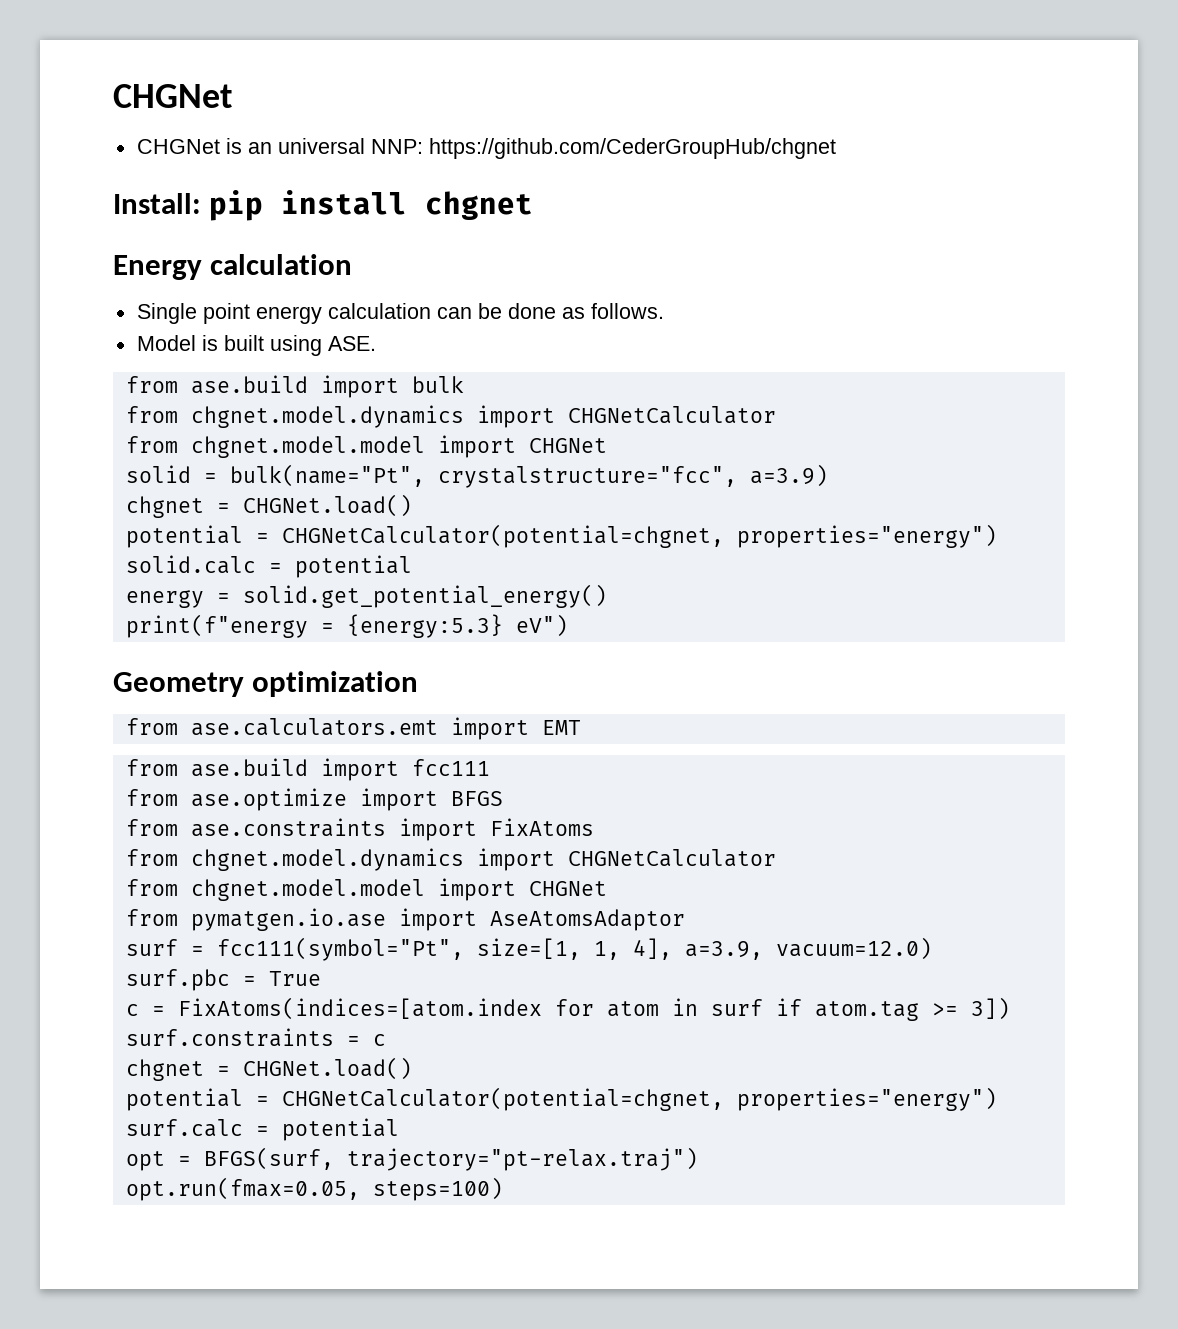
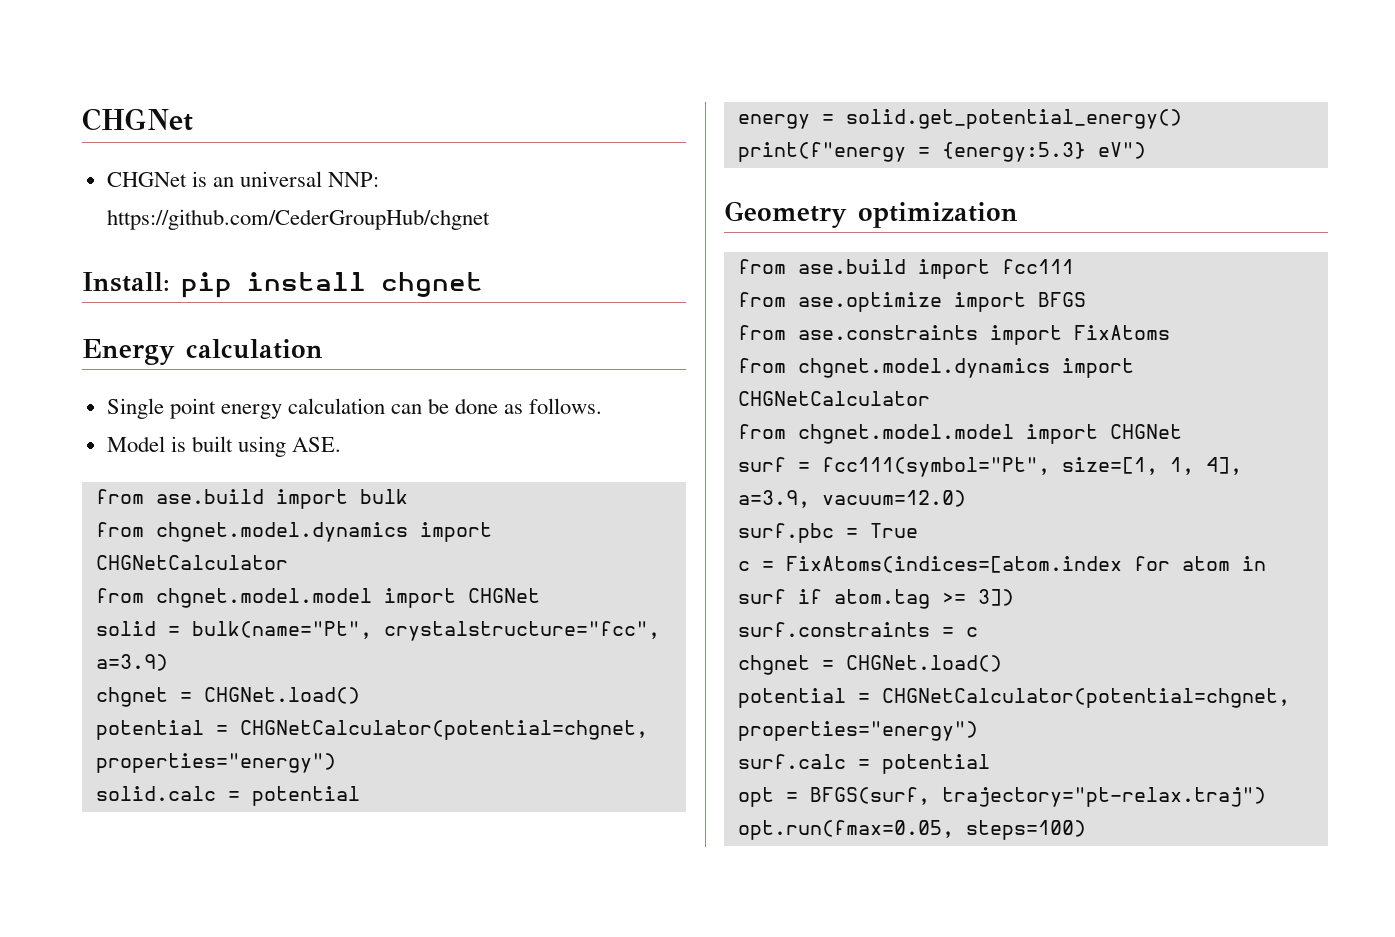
- from ase.calculators.emt import EMT
- from pymatgen.io.ase import AseAtomsAdaptor

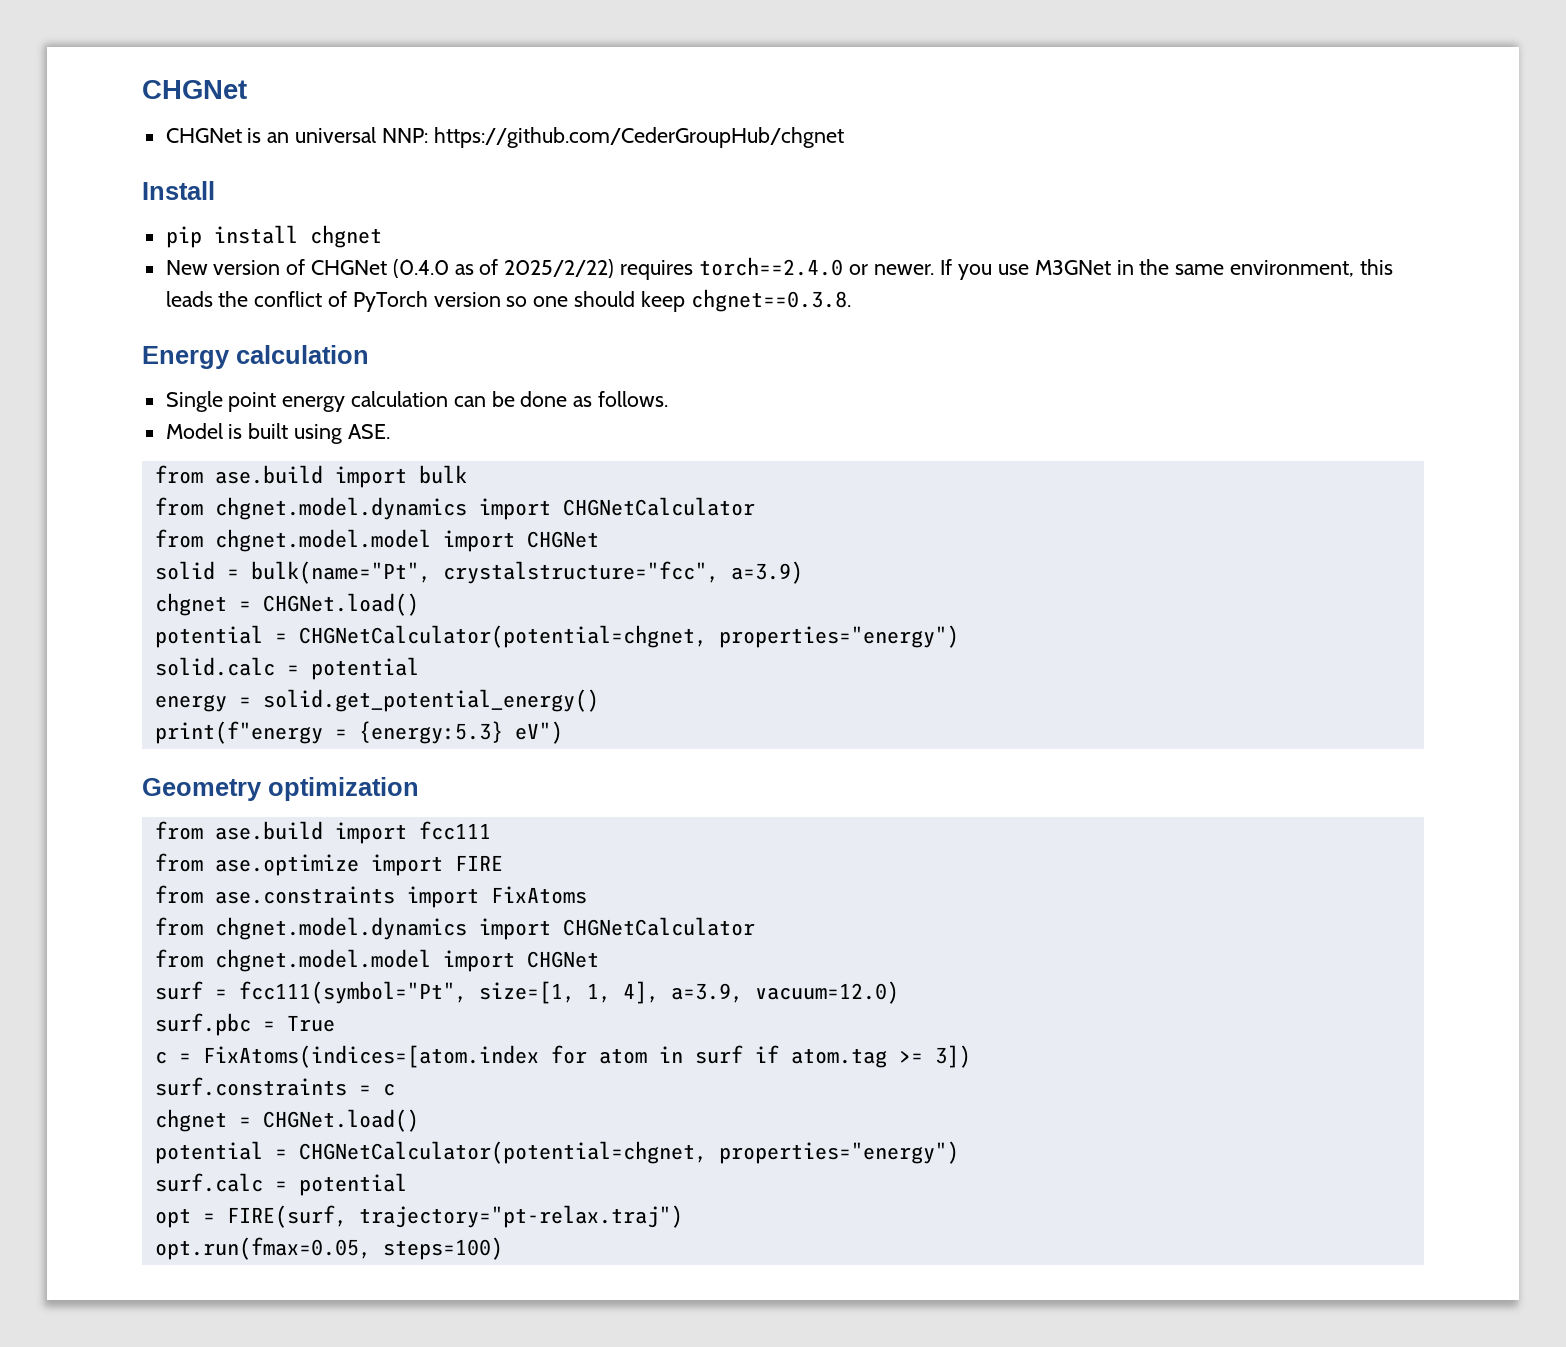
- Install: pip install chgnet
+ Install
+ pip install chgnet
+ New version of CHGNet (0.4.0 as of 2025/2/22) requires torch==2.4.0 or newer. If you use M3GNet in the same environment, this leads the conflict of PyTorch version so one should keep chgnet==0.3.8.
- from ase.optimize import BFGS
+ from ase.optimize import FIRE
- opt = BFGS(surf, trajectory="pt-relax.traj")
+ opt = FIRE(surf, trajectory="pt-relax.traj")

